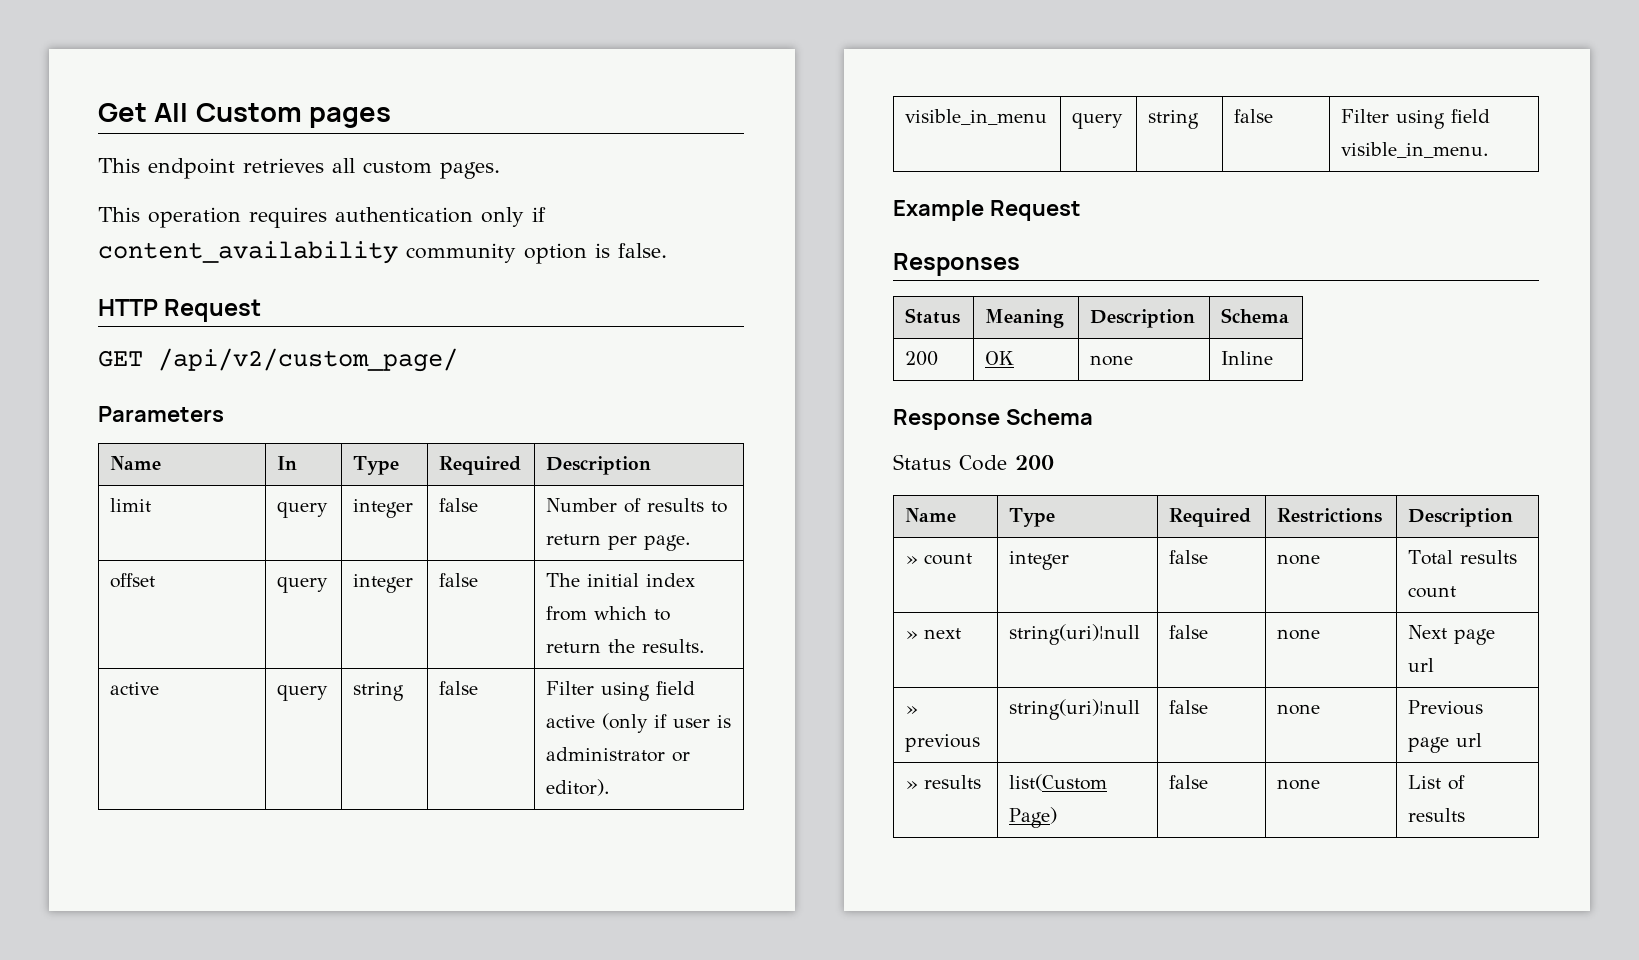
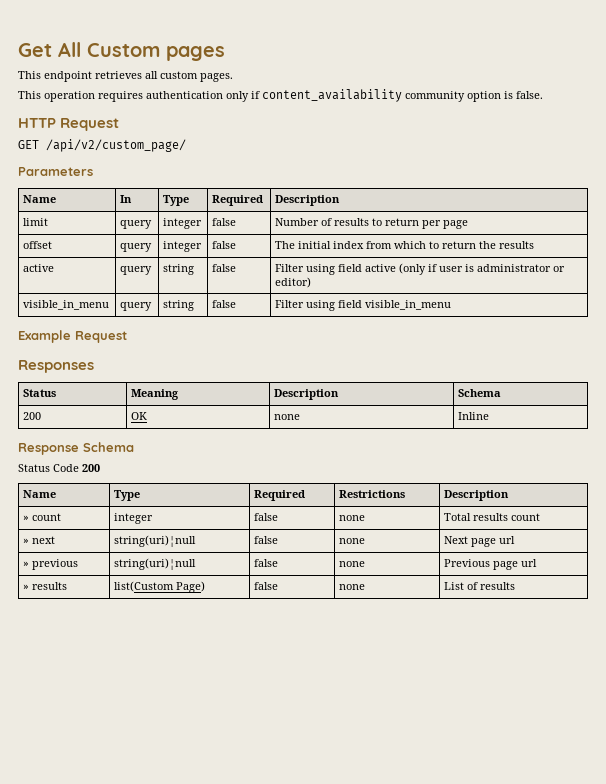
- limit | query | integer | false | Number of results to return per page.
+ limit | query | integer | false | Number of results to return per page
- offset | query | integer | false | The initial index from which to return the results.
+ offset | query | integer | false | The initial index from which to return the results
- active | query | string | false | Filter using field active (only if user is administrator or editor).
+ active | query | string | false | Filter using field active (only if user is administrator or editor)
- visible_in_menu | query | string | false | Filter using field visible_in_menu.
+ visible_in_menu | query | string | false | Filter using field visible_in_menu

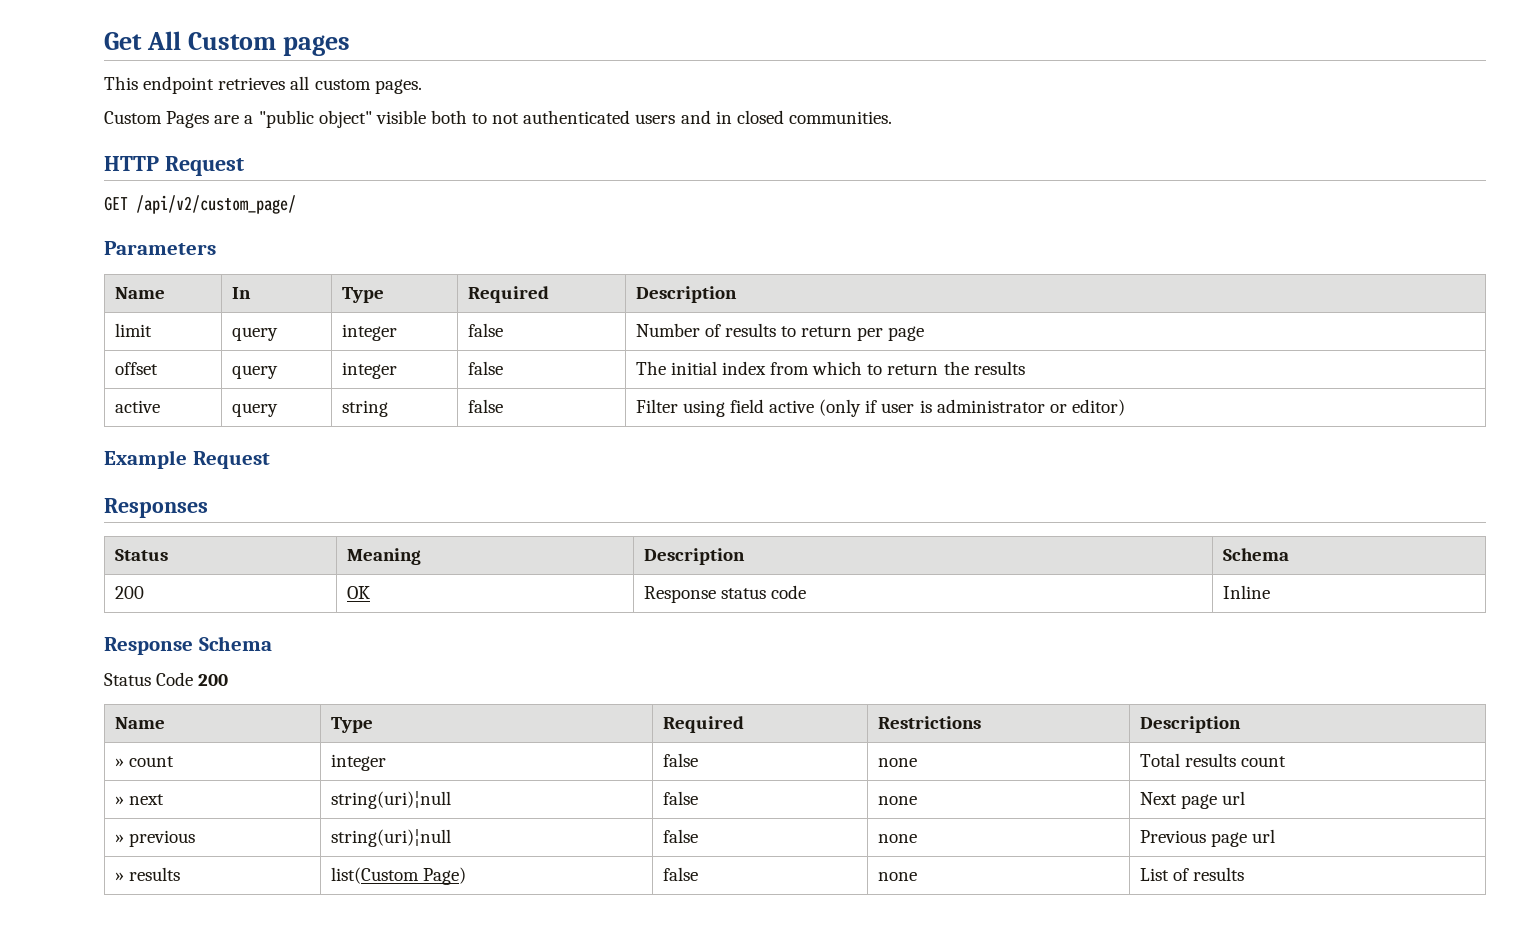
- This operation requires authentication only if content_availability community option is false.
+ Custom Pages are a "public object" visible both to not authenticated users and in closed communities.
- visible_in_menu | query | string | false | Filter using field visible_in_menu
- 200 | OK | none | Inline
+ 200 | OK | Response status code | Inline

